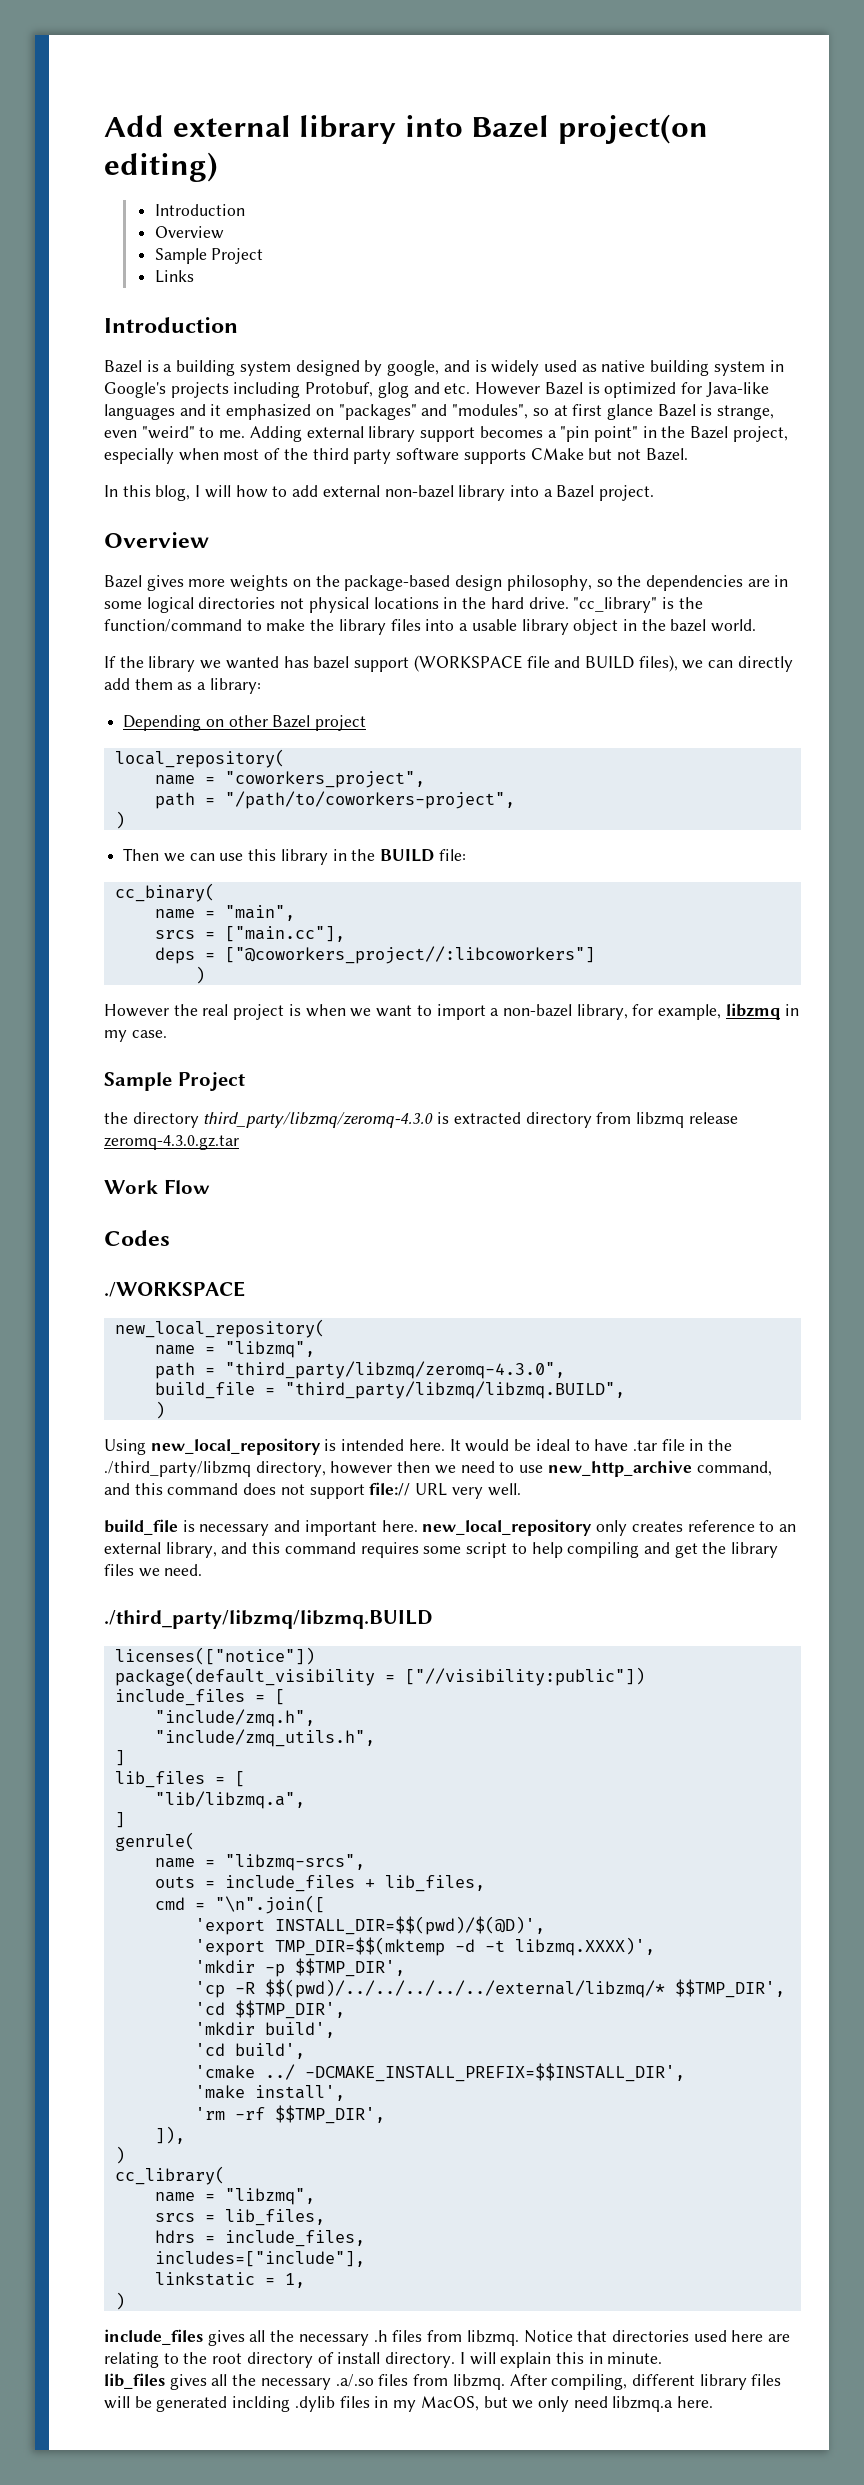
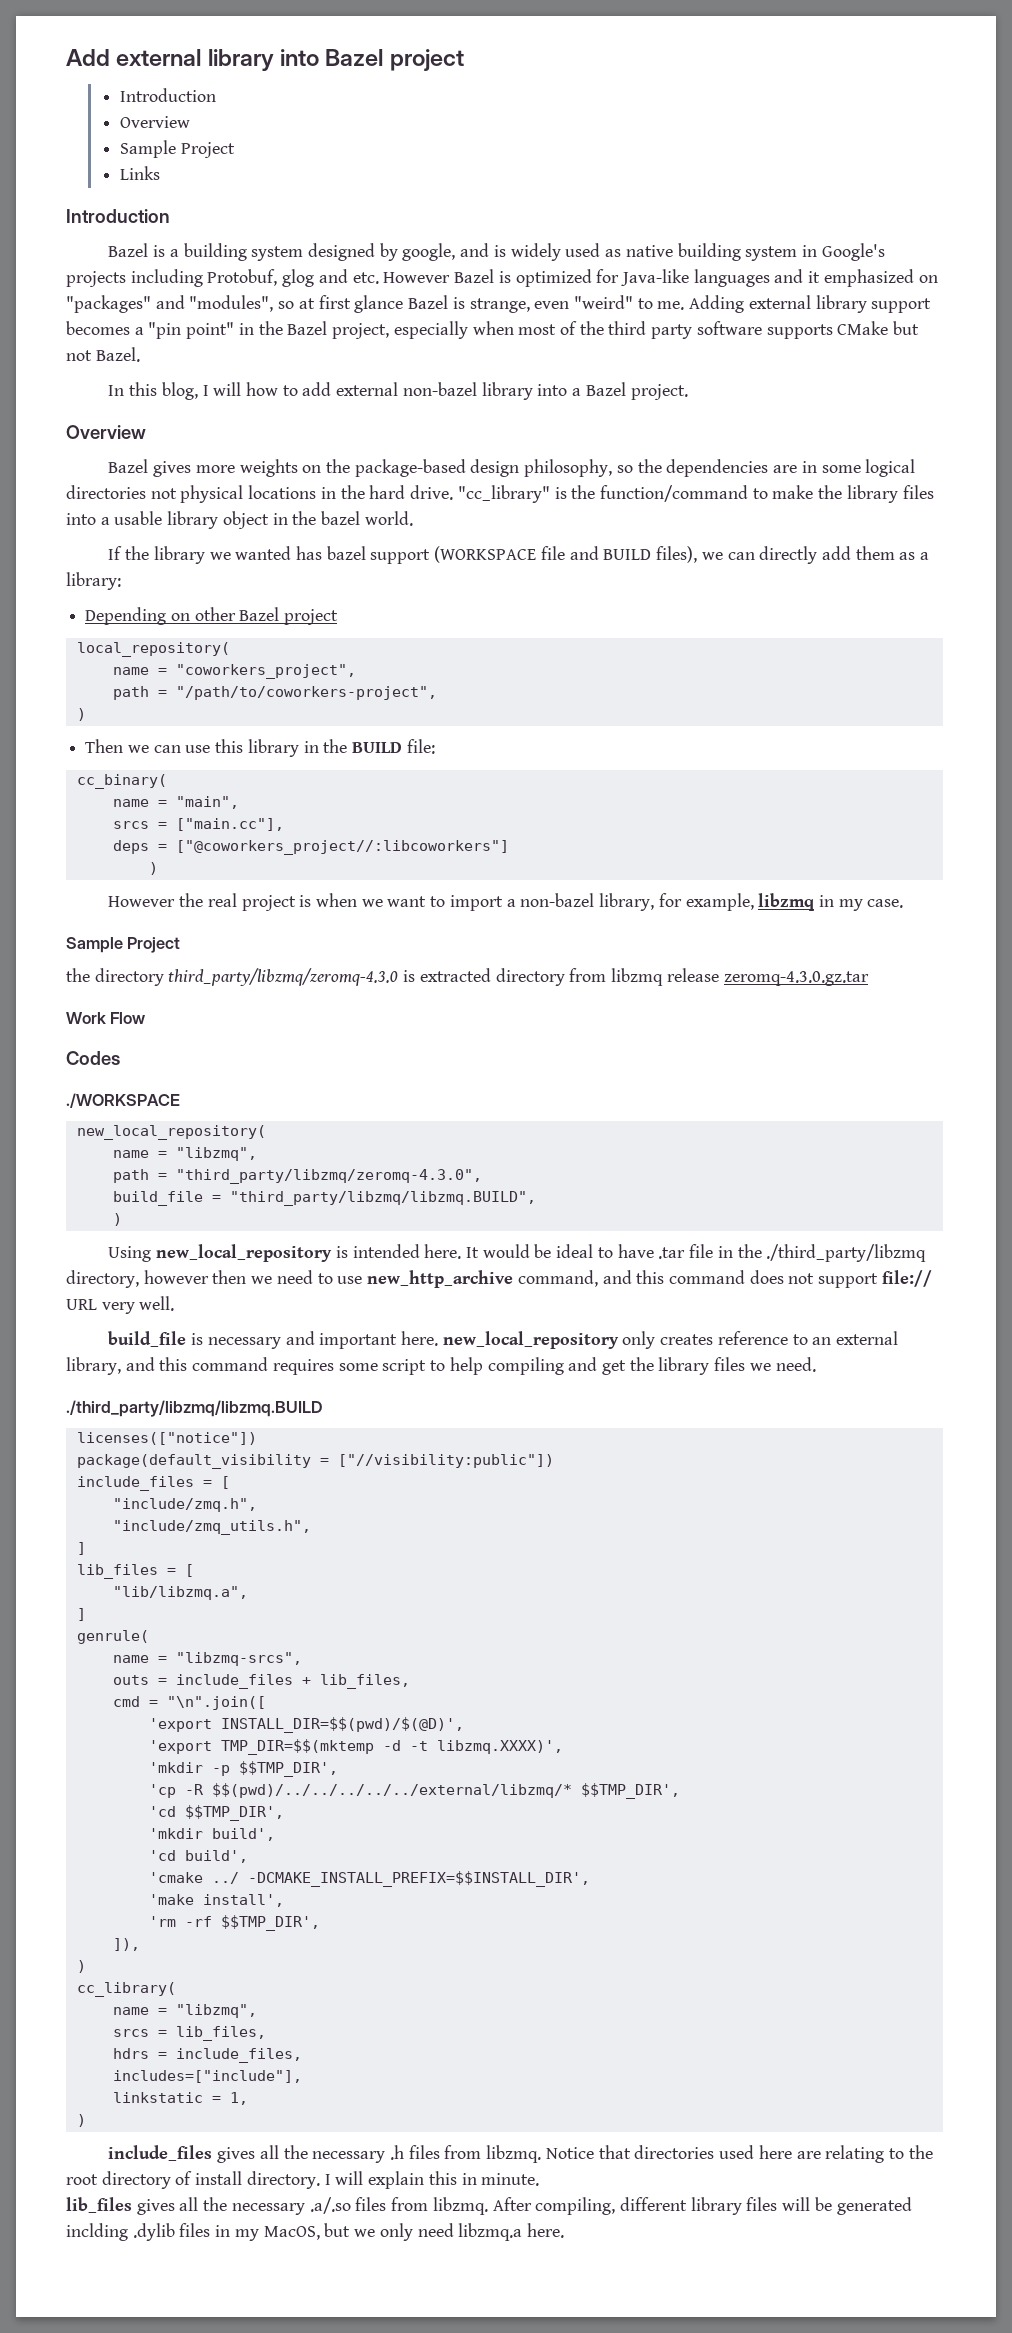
- Add external library into Bazel project(on editing)
+ Add external library into Bazel project

